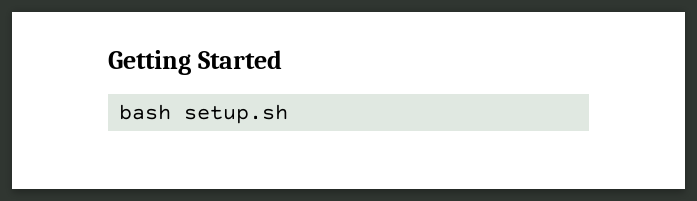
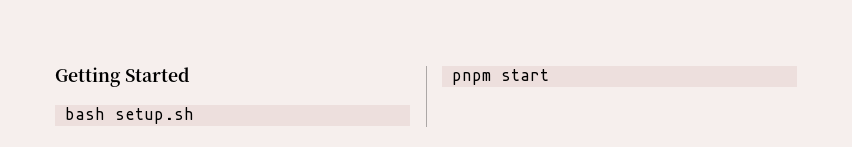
+ pnpm start

